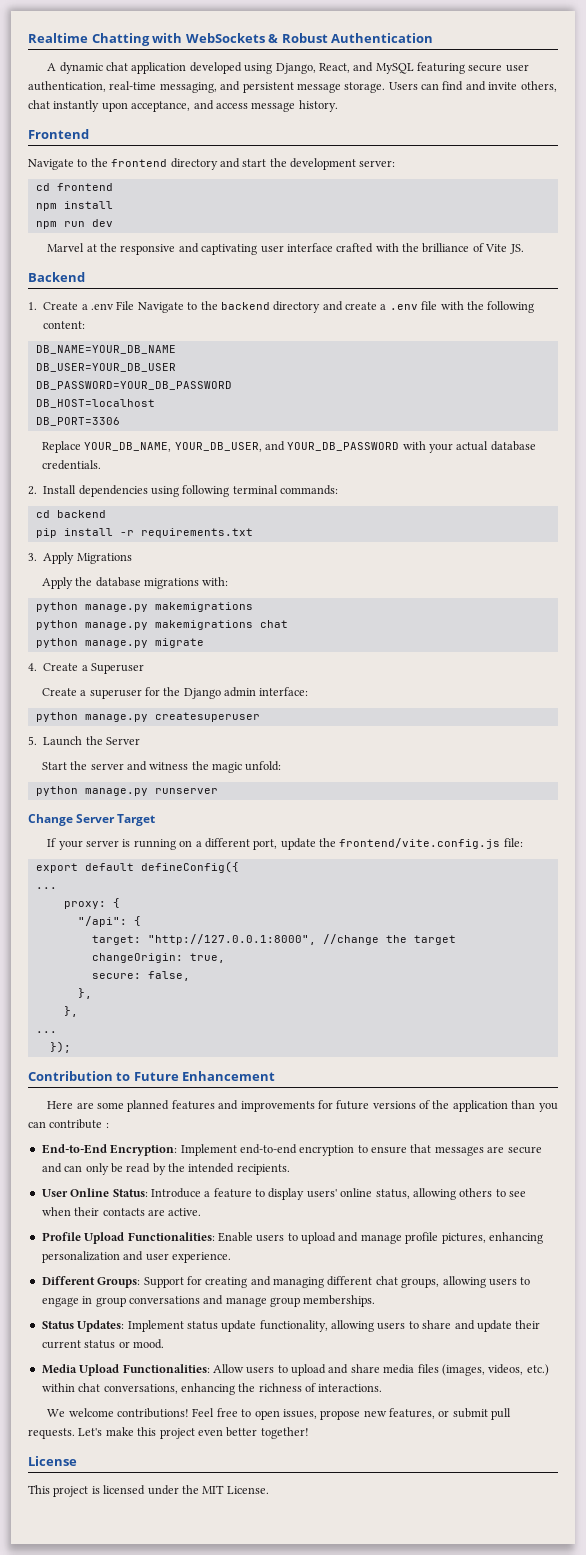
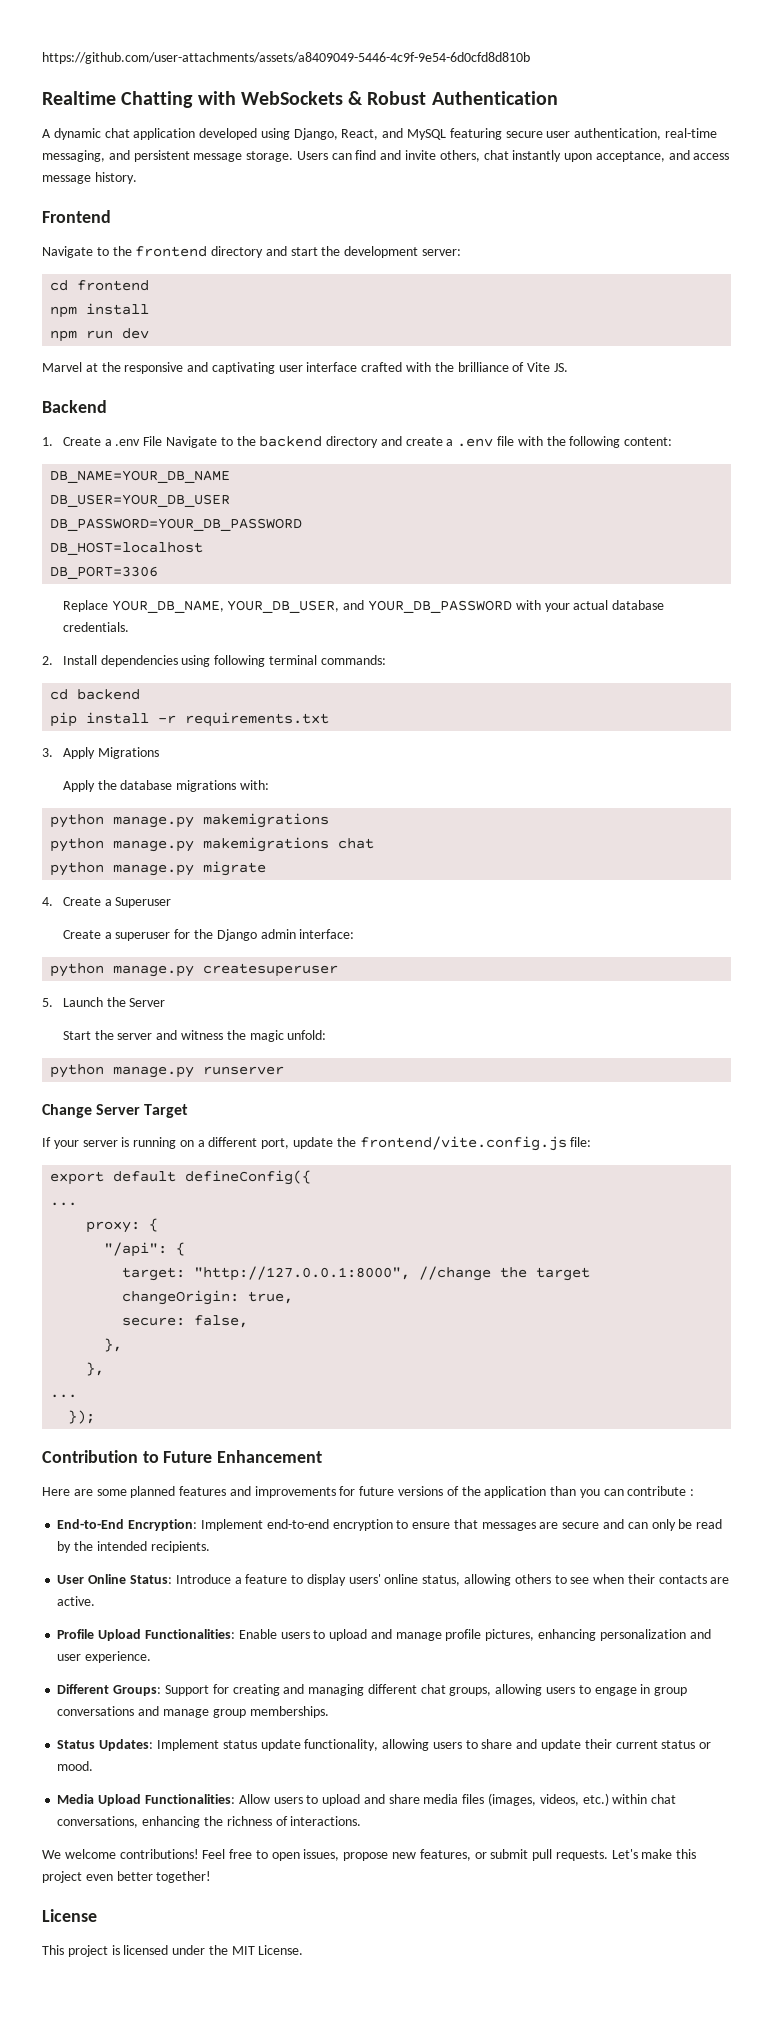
+ https://github.com/user-attachments/assets/a8409049-5446-4c9f-9e54-6d0cfd8d810b

